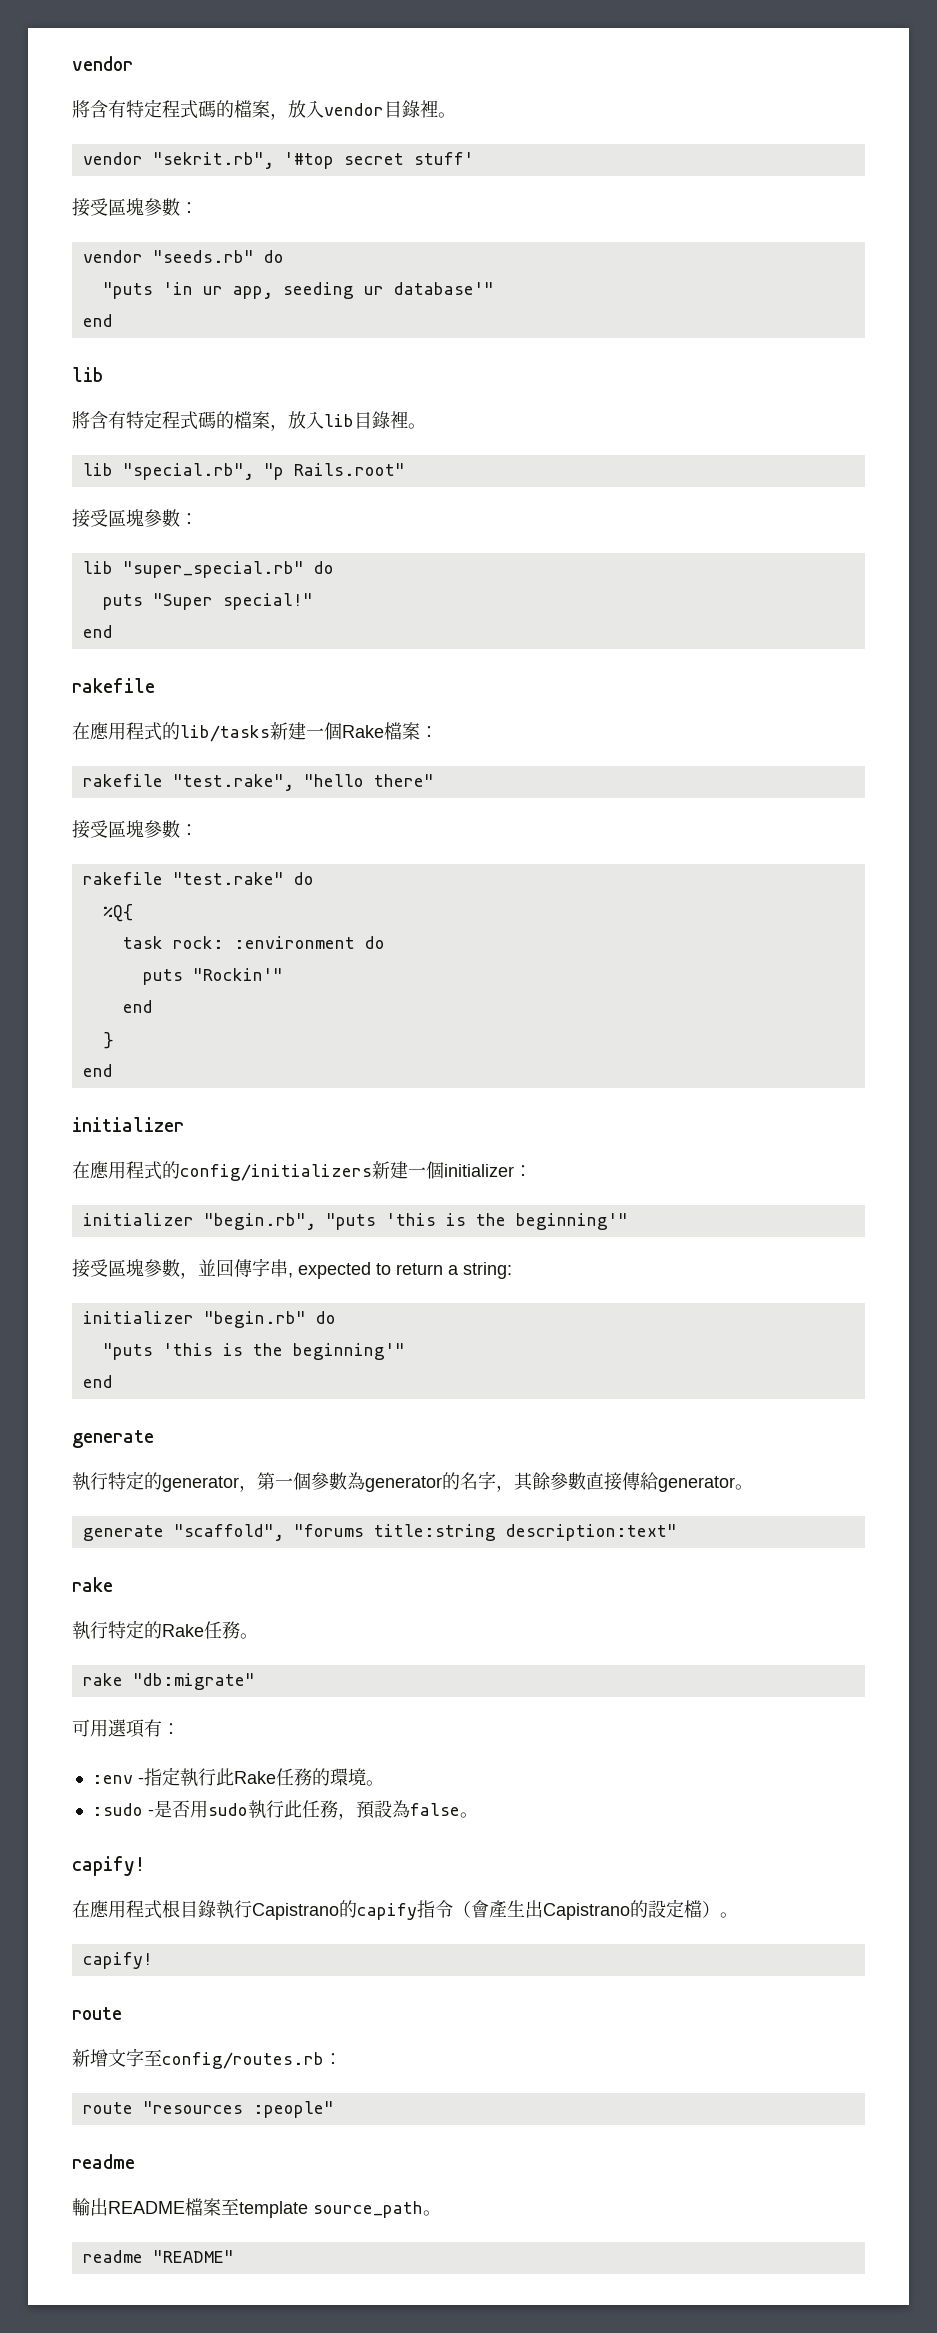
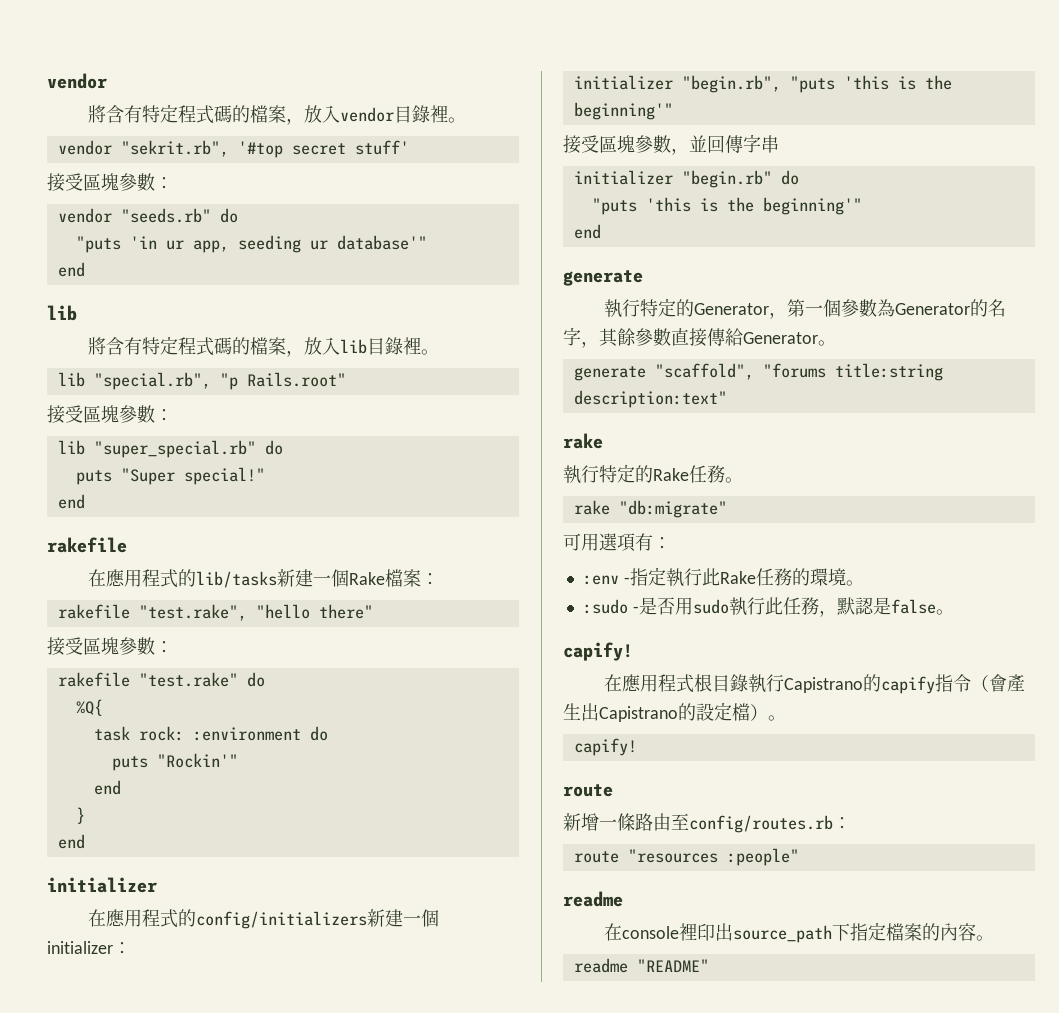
- 接受區塊參數，並回傳字串, expected to return a string:
+ 接受區塊參數，並回傳字串
- 執行特定的generator，第一個參數為generator的名字，其餘參數直接傳給generator。
+ 執行特定的Generator，第一個參數為Generator的名字，其餘參數直接傳給Generator。
- :sudo -是否用sudo執行此任務，預設為false。
+ :sudo -是否用sudo執行此任務，默認是false。
- 新增文字至config/routes.rb：
+ 新增一條路由至config/routes.rb：
- 輸出README檔案至template source_path。
+ 在console裡印出source_path下指定檔案的內容。

